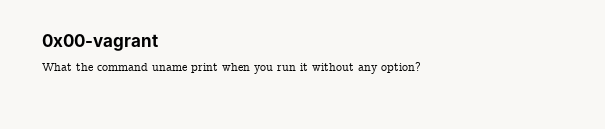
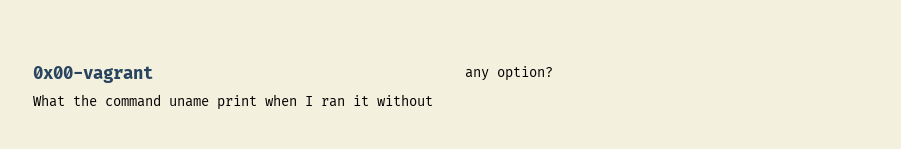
- What the command uname print when you run it without any option?
+ What the command uname print when I ran it without any option?

